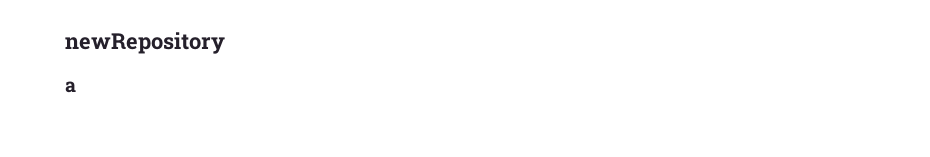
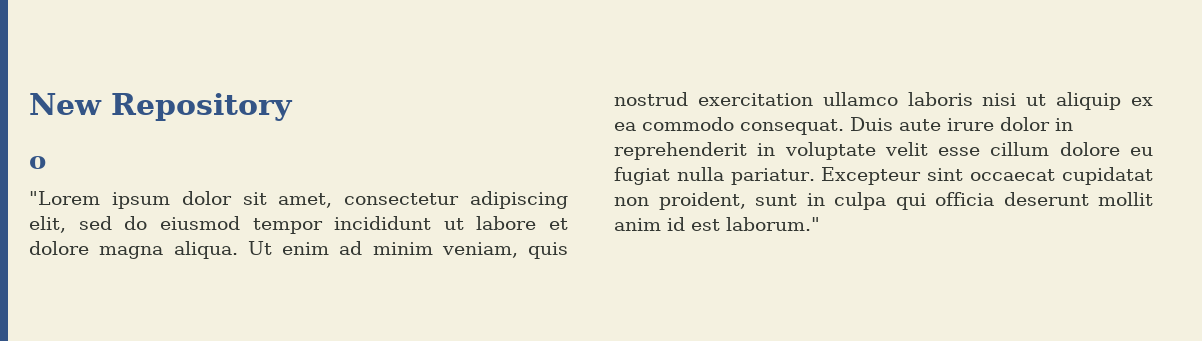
- newRepository
- a
+ New Repository
+ o
+ "Lorem ipsum dolor sit amet, consectetur adipiscing elit, sed do eiusmod tempor incididunt ut labore et dolore magna aliqua. Ut enim ad minim veniam, quis nostrud exercitation ullamco laboris nisi ut aliquip ex ea commodo consequat. Duis aute irure dolor in reprehenderit in voluptate velit esse cillum dolore eu fugiat nulla pariatur. Excepteur sint occaecat cupidatat non proident, sunt in culpa qui officia deserunt mollit anim id est laborum."

